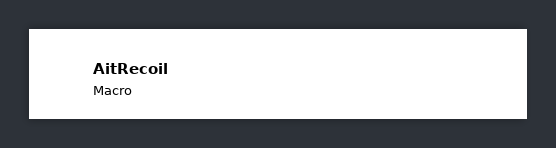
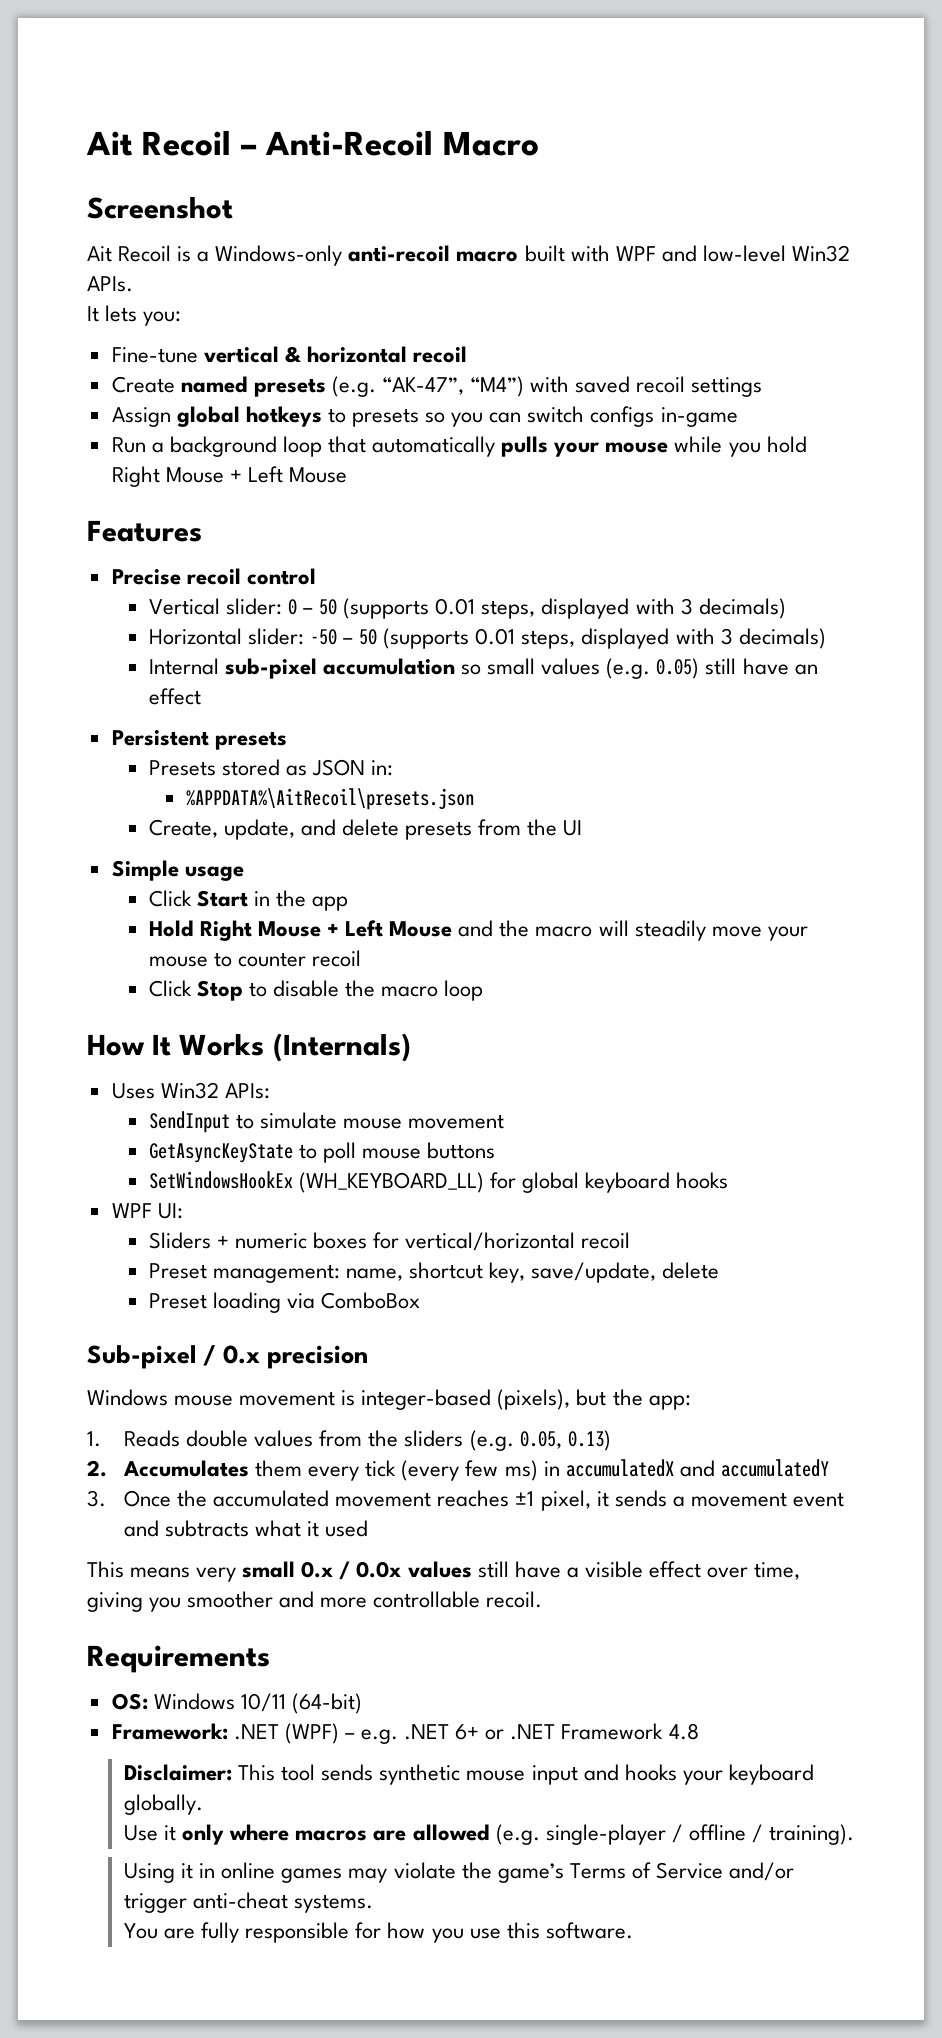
- AitRecoil
- Macro
+ Ait Recoil – Anti-Recoil Macro
+ Screenshot
+ Ait Recoil is a Windows-only anti-recoil macro built with WPF and low-level Win32 APIs.
+ It lets you:
+ Fine-tune vertical & horizontal recoil
+ Create named presets (e.g. “AK-47”, “M4”) with saved recoil settings
+ Assign global hotkeys to presets so you can switch configs in-game
+ Run a background loop that automatically pulls your mouse while you hold Right Mouse + Left Mouse
+ Features
+ Precise recoil control
+ Vertical slider: 0 – 50 (supports 0.01 steps, displayed with 3 decimals)
+ Horizontal slider: -50 – 50 (supports 0.01 steps, displayed with 3 decimals)
+ Internal sub-pixel accumulation so small values (e.g. 0.05) still have an effect
+ Persistent presets
+ Presets stored as JSON in:
+ %APPDATA%\AitRecoil\presets.json
+ Create, update, and delete presets from the UI
+ Simple usage
+ Click Start in the app
+ Hold Right Mouse + Left Mouse and the macro will steadily move your mouse to counter recoil
+ Click Stop to disable the macro loop
+ How It Works (Internals)
+ Uses Win32 APIs:
+ SendInput to simulate mouse movement
+ GetAsyncKeyState to poll mouse buttons
+ SetWindowsHookEx (WH_KEYBOARD_LL) for global keyboard hooks
+ WPF UI:
+ Sliders + numeric boxes for vertical/horizontal recoil
+ Preset management: name, shortcut key, save/update, delete
+ Preset loading via ComboBox
+ Sub-pixel / 0.x precision
+ Windows mouse movement is integer-based (pixels), but the app:
+ 1. Reads double values from the sliders (e.g. 0.05, 0.13)
+ 2. Accumulates them every tick (every few ms) in accumulatedX and accumulatedY
+ 3. Once the accumulated movement reaches ±1 pixel, it sends a movement event and subtracts what it used
+ This means very small 0.x / 0.0x values still have a visible effect over time, giving you smoother and more controllable recoil.
+ Requirements
+ OS: Windows 10/11 (64-bit)
+ Framework: .NET (WPF) – e.g. .NET 6+ or .NET Framework 4.8
+ Disclaimer: This tool sends synthetic mouse input and hooks your keyboard globally.
+ Use it only where macros are allowed (e.g. single-player / offline / training).
+ Using it in online games may violate the game’s Terms of Service and/or trigger anti-cheat systems.
+ You are fully responsible for how you use this software.

